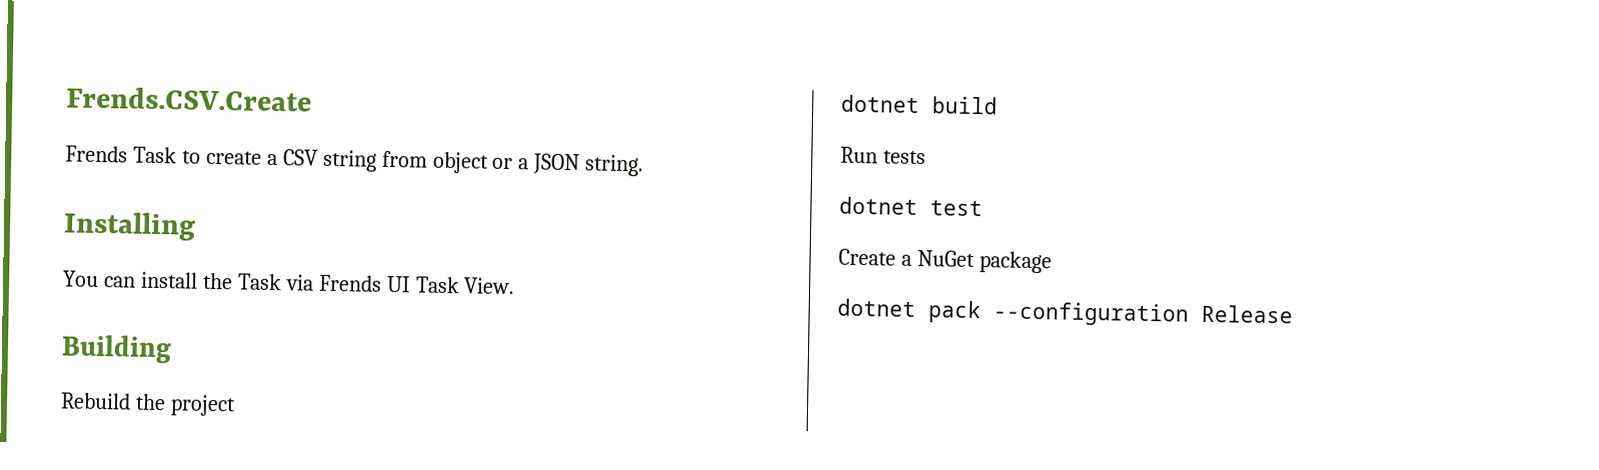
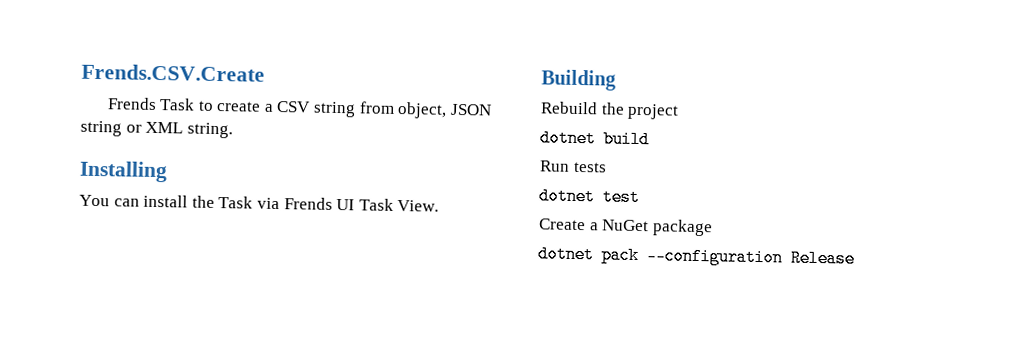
- Frends Task to create a CSV string from object or a JSON string.
+ Frends Task to create a CSV string from object, JSON string or XML string.

